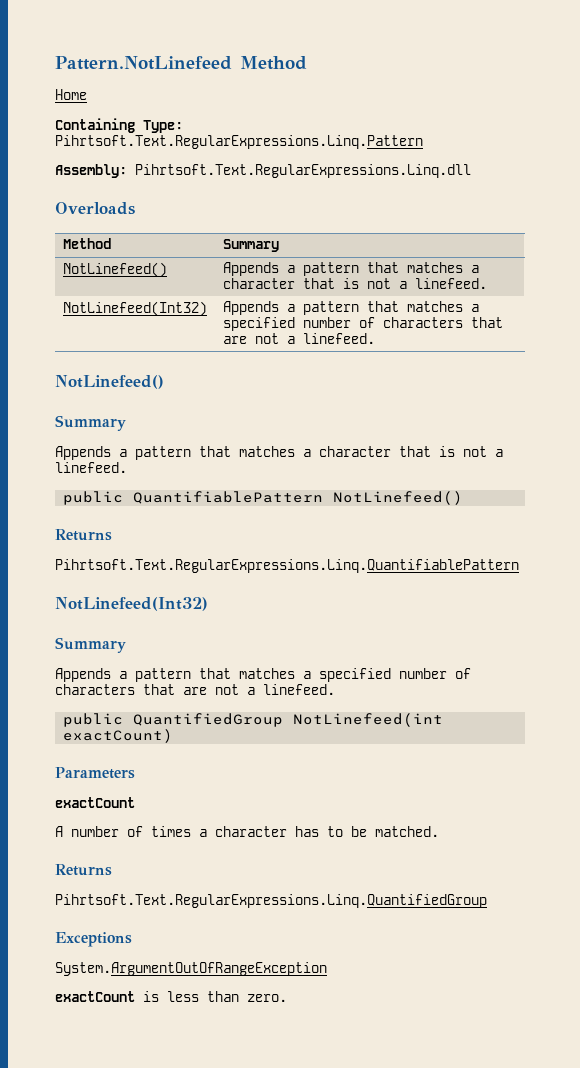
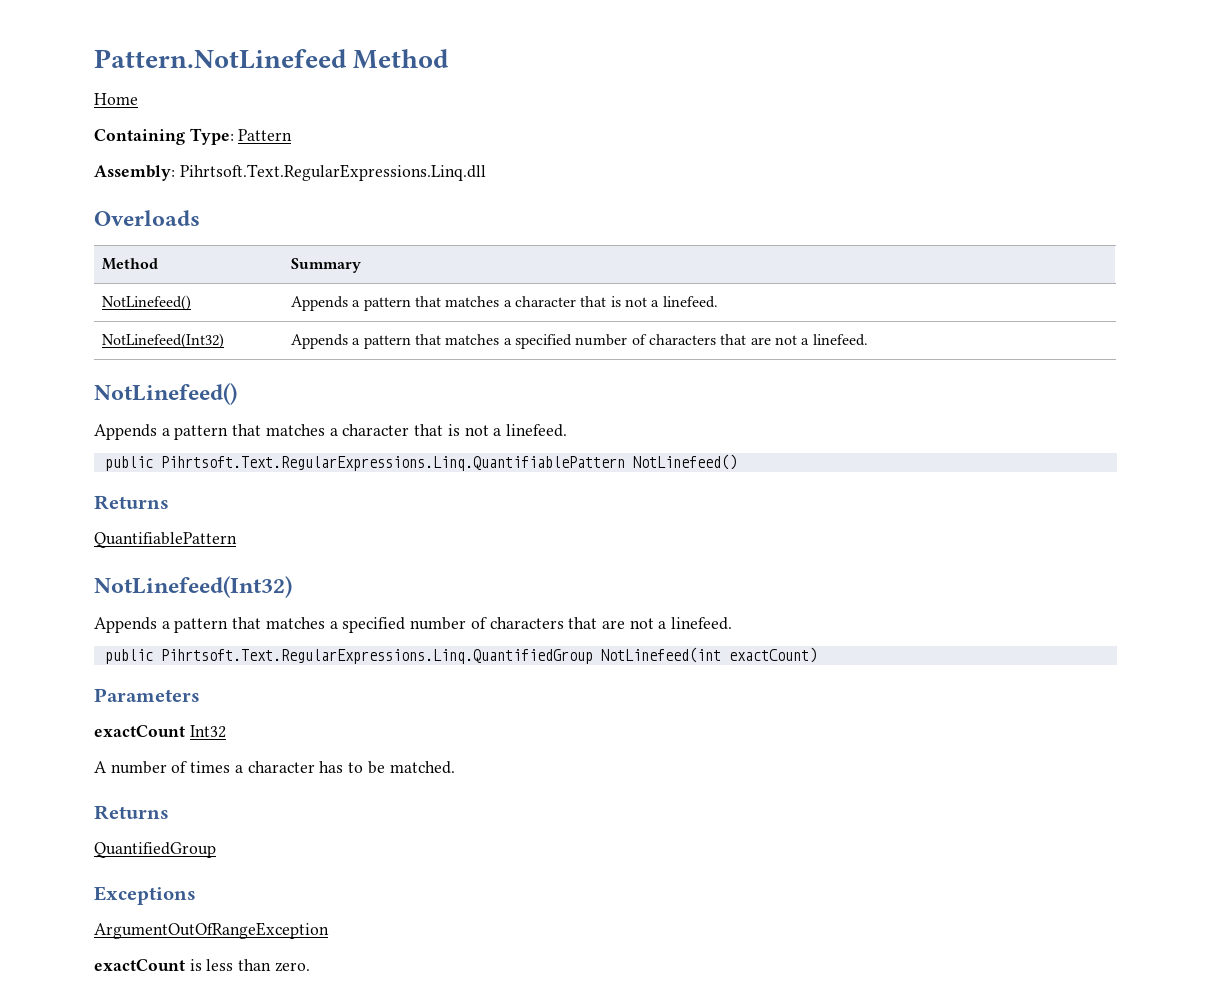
- Containing Type: Pihrtsoft.Text.RegularExpressions.Linq.Pattern
+ Containing Type: Pattern
  NotLinefeed(Int32) | Appends a pattern that matches a specified number of characters that are not a linefeed.
  NotLinefeed()
- Summary
- public QuantifiablePattern NotLinefeed()
+ public Pihrtsoft.Text.RegularExpressions.Linq.QuantifiablePattern NotLinefeed()
- Pihrtsoft.Text.RegularExpressions.Linq.QuantifiablePattern
+ QuantifiablePattern
  NotLinefeed(Int32)
- Summary
- public QuantifiedGroup NotLinefeed(int exactCount)
+ public Pihrtsoft.Text.RegularExpressions.Linq.QuantifiedGroup NotLinefeed(int exactCount)
  Parameters
- exactCount
+ exactCount Int32
- Pihrtsoft.Text.RegularExpressions.Linq.QuantifiedGroup
+ QuantifiedGroup
- System.ArgumentOutOfRangeException
+ ArgumentOutOfRangeException

